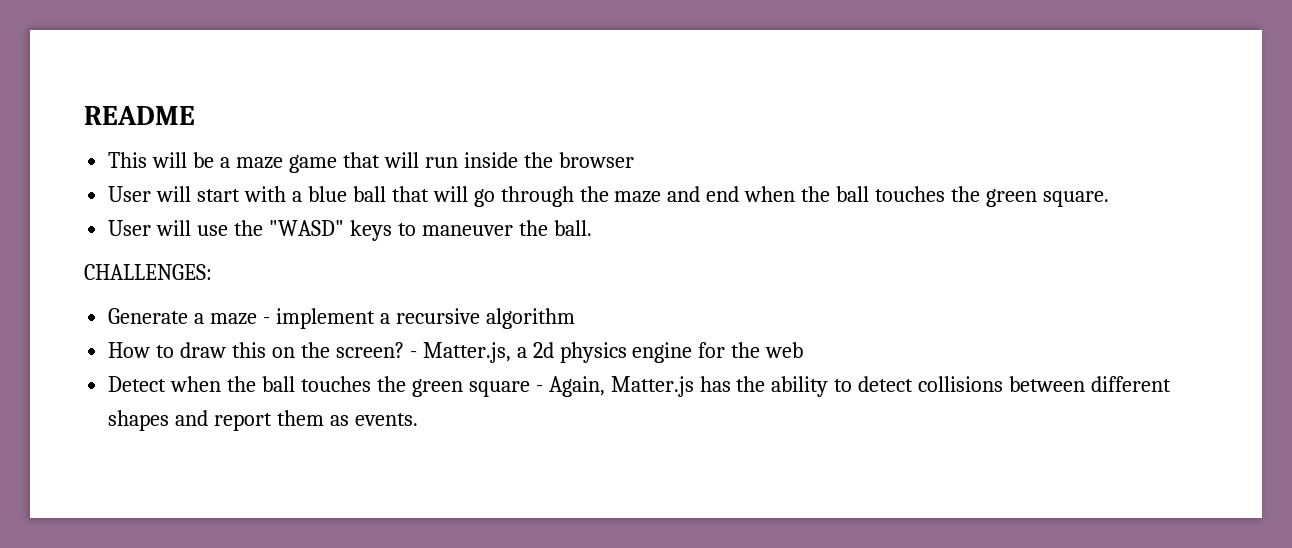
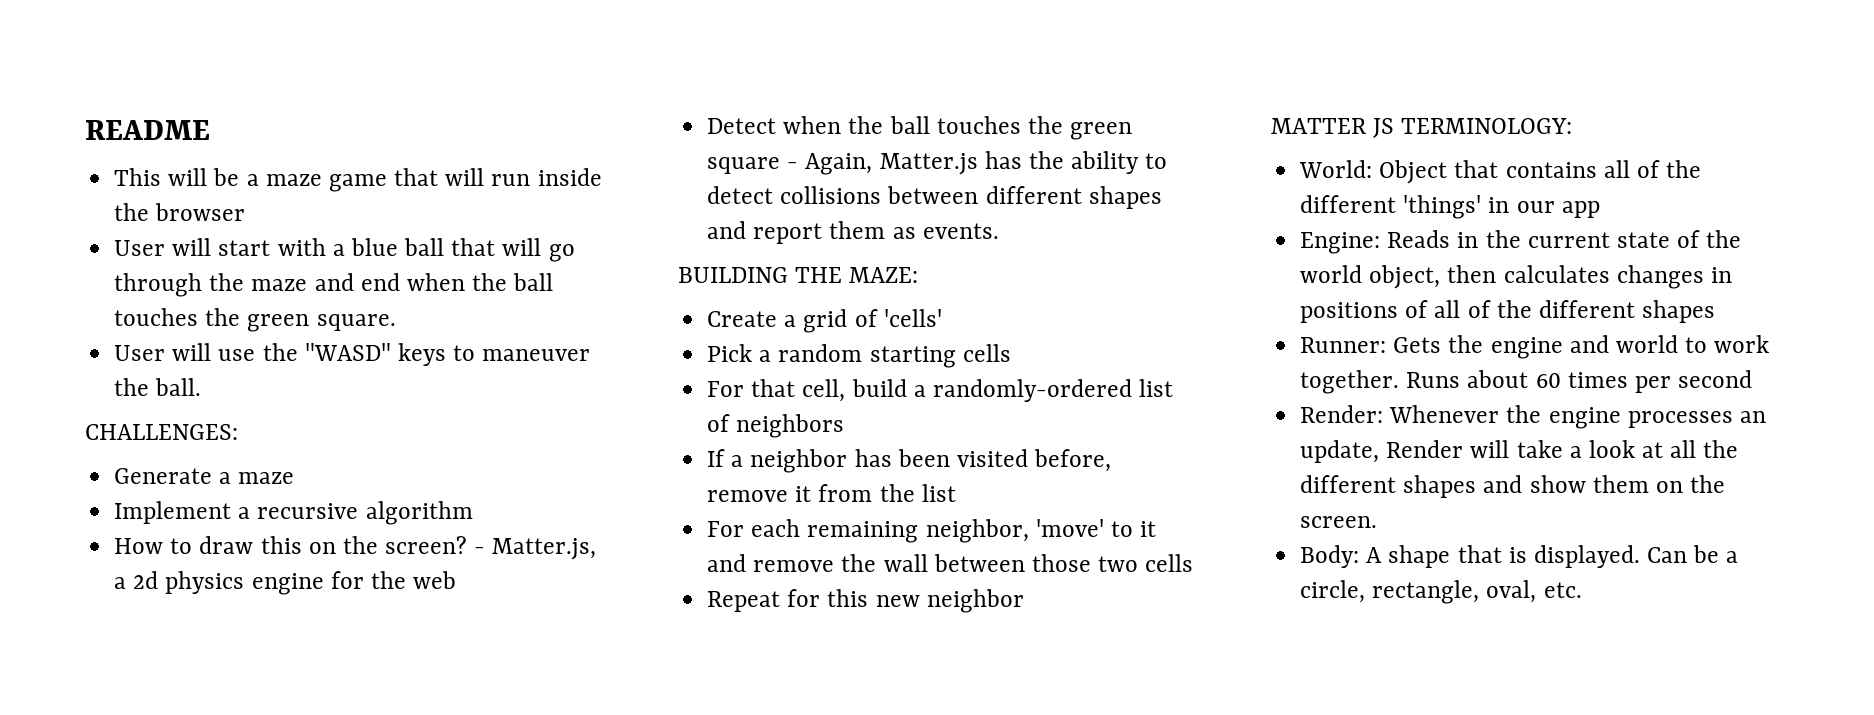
- Generate a maze - implement a recursive algorithm
+ Generate a maze
+ Implement a recursive algorithm
+ BUILDING THE MAZE:
+ Create a grid of 'cells'
+ Pick a random starting cells
+ For that cell, build a randomly-ordered list of neighbors
+ If a neighbor has been visited before, remove it from the list
+ For each remaining neighbor, 'move' to it and remove the wall between those two cells
+ Repeat for this new neighbor
+ MATTER JS TERMINOLOGY:
+ World: Object that contains all of the different 'things' in our app
+ Engine: Reads in the current state of the world object, then calculates changes in positions of all of the different shapes
+ Runner: Gets the engine and world to work together. Runs about 60 times per second
+ Render: Whenever the engine processes an update, Render will take a look at all the different shapes and show them on the screen.
+ Body: A shape that is displayed. Can be a circle, rectangle, oval, etc.

